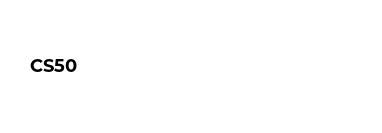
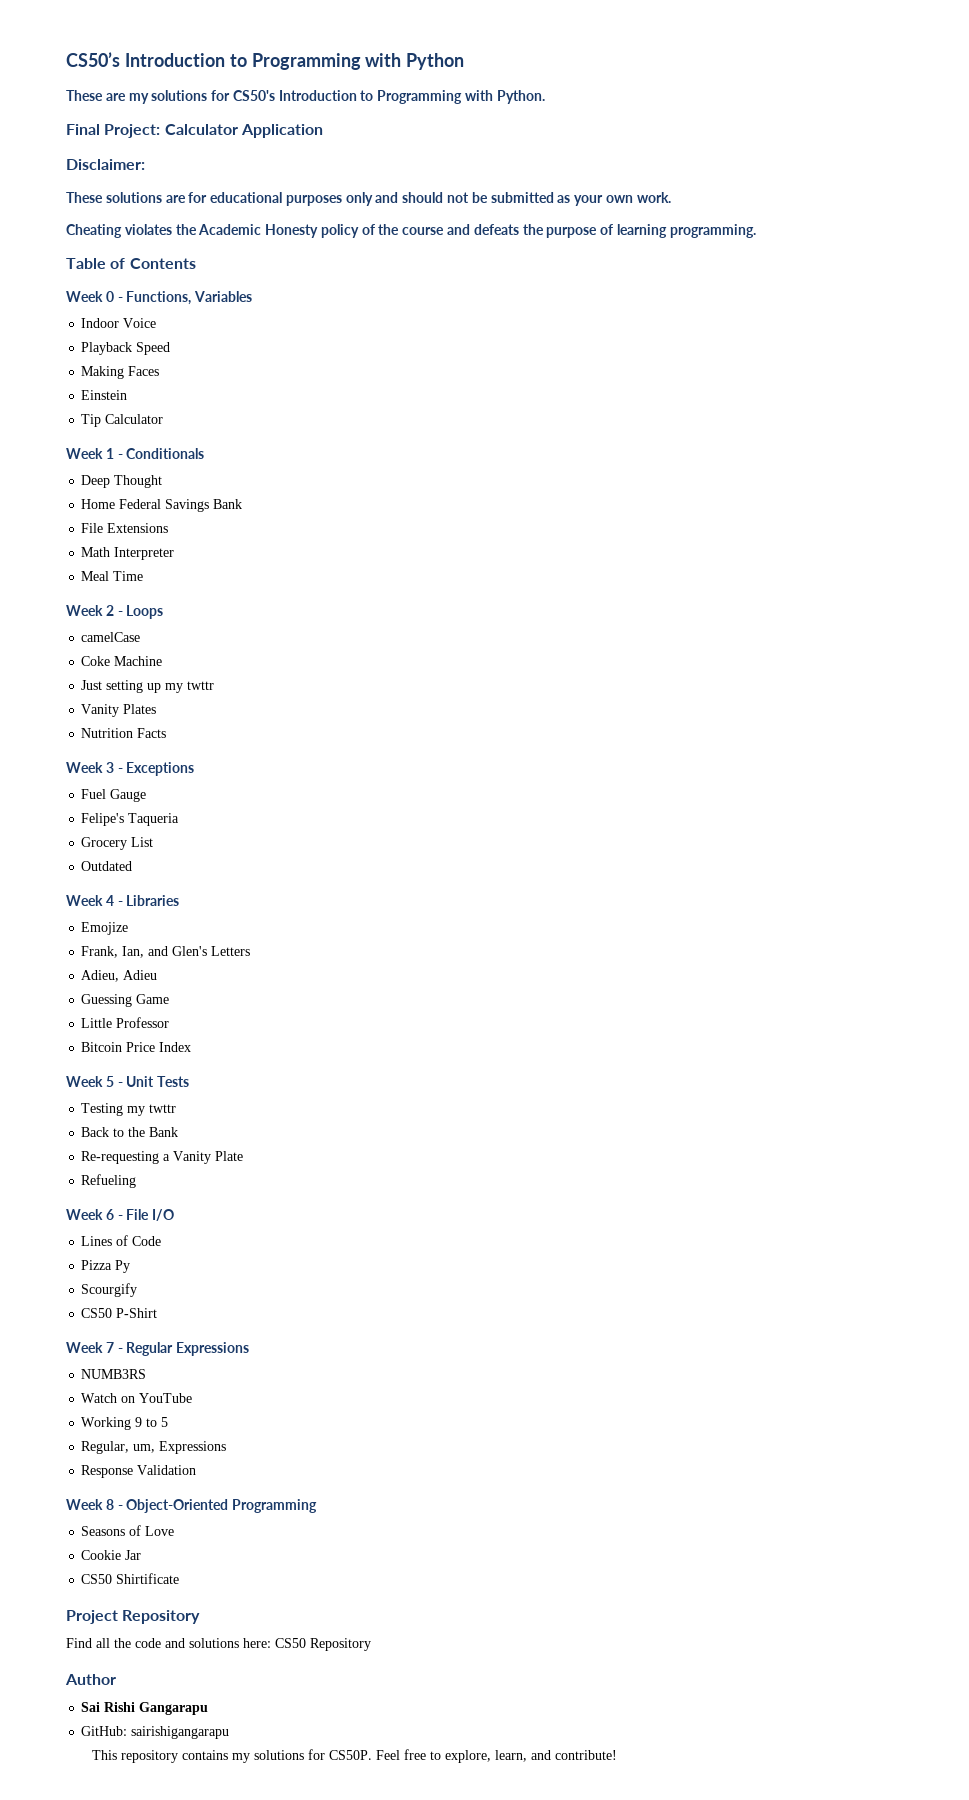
- CS50
+ CS50’s Introduction to Programming with Python
+ These are my solutions for CS50's Introduction to Programming with Python.
+ Final Project: Calculator Application
+ Disclaimer:
+ These solutions are for educational purposes only and should not be submitted as your own work.
+ Cheating violates the Academic Honesty policy of the course and defeats the purpose of learning programming.
+ Table of Contents
+ Week 0 - Functions, Variables
+ Indoor Voice
+ Playback Speed
+ Making Faces
+ Einstein
+ Tip Calculator
+ Week 1 - Conditionals
+ Deep Thought
+ Home Federal Savings Bank
+ File Extensions
+ Math Interpreter
+ Meal Time
+ Week 2 - Loops
+ camelCase
+ Coke Machine
+ Just setting up my twttr
+ Vanity Plates
+ Nutrition Facts
+ Week 3 - Exceptions
+ Fuel Gauge
+ Felipe's Taqueria
+ Grocery List
+ Outdated
+ Week 4 - Libraries
+ Emojize
+ Frank, Ian, and Glen's Letters
+ Adieu, Adieu
+ Guessing Game
+ Little Professor
+ Bitcoin Price Index
+ Week 5 - Unit Tests
+ Testing my twttr
+ Back to the Bank
+ Re-requesting a Vanity Plate
+ Refueling
+ Week 6 - File I/O
+ Lines of Code
+ Pizza Py
+ Scourgify
+ CS50 P-Shirt
+ Week 7 - Regular Expressions
+ NUMB3RS
+ Watch on YouTube
+ Working 9 to 5
+ Regular, um, Expressions
+ Response Validation
+ Week 8 - Object-Oriented Programming
+ Seasons of Love
+ Cookie Jar
+ CS50 Shirtificate
+ Project Repository
+ Find all the code and solutions here: CS50 Repository
+ Author
+ Sai Rishi Gangarapu
+ GitHub: sairishigangarapu
+ This repository contains my solutions for CS50P. Feel free to explore, learn, and contribute!

